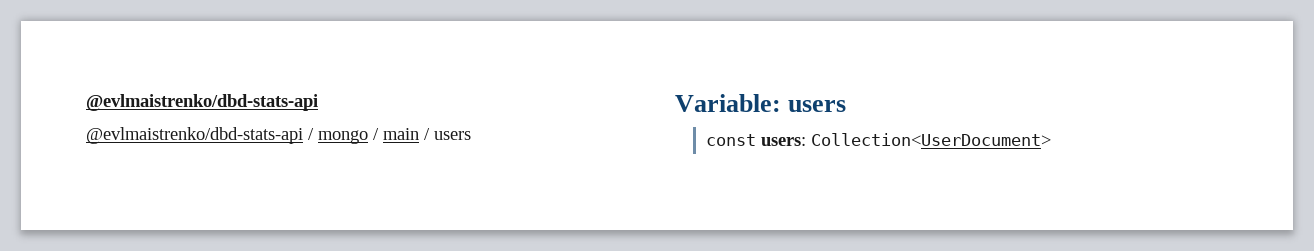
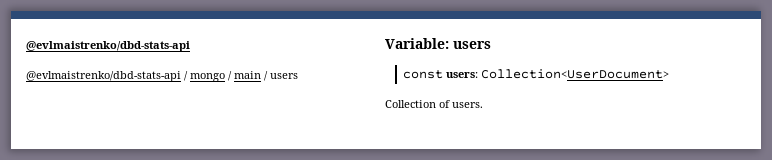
+ Collection of users.

